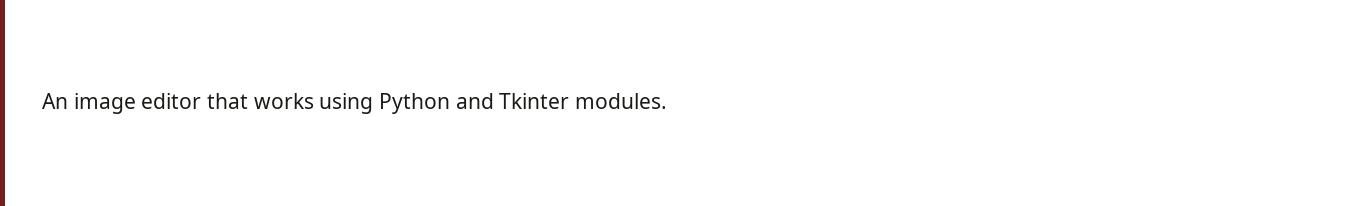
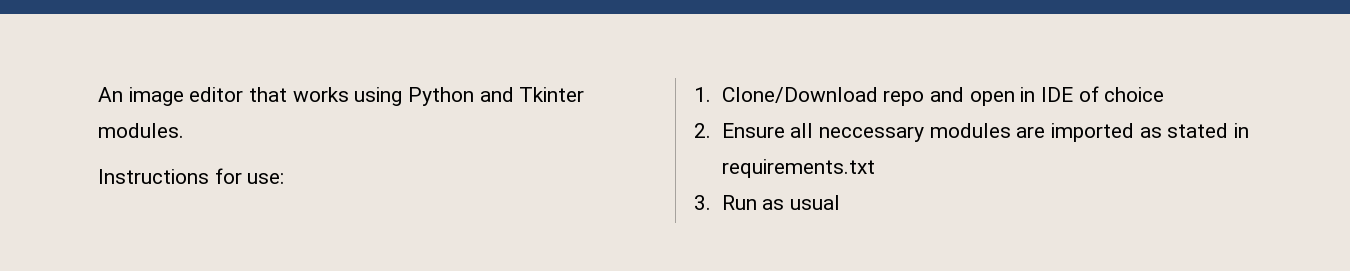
+ Instructions for use:
+ 1. Clone/Download repo and open in IDE of choice
+ 2. Ensure all neccessary modules are imported as stated in requirements.txt
+ 3. Run as usual

